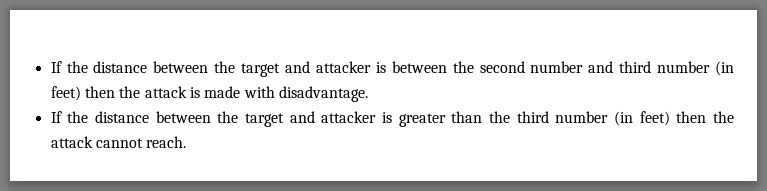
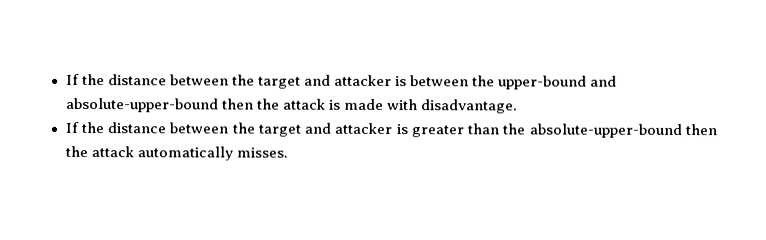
- If the distance between the target and attacker is between the second number and third number (in feet) then the attack is made with disadvantage.
+ If the distance between the target and attacker is between the upper-bound and absolute-upper-bound then the attack is made with disadvantage.
- If the distance between the target and attacker is greater than the third number (in feet) then the attack cannot reach.
+ If the distance between the target and attacker is greater than the absolute-upper-bound then the attack automatically misses.

